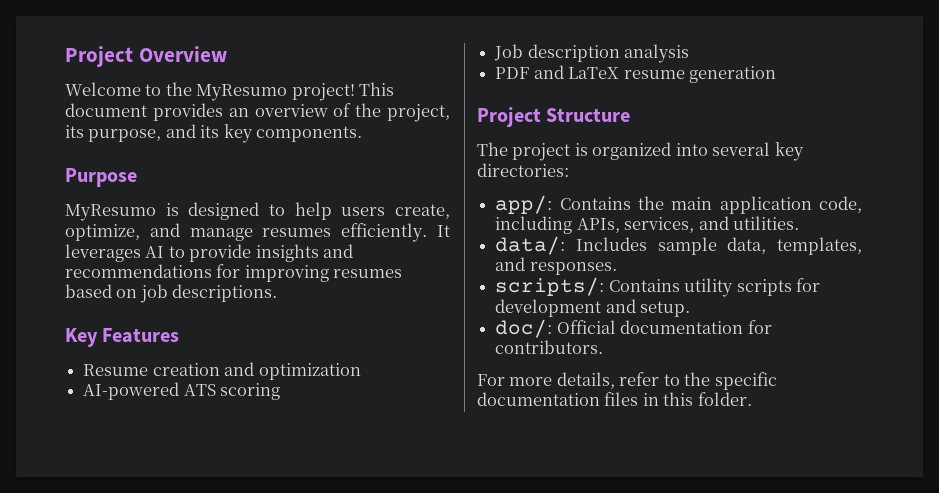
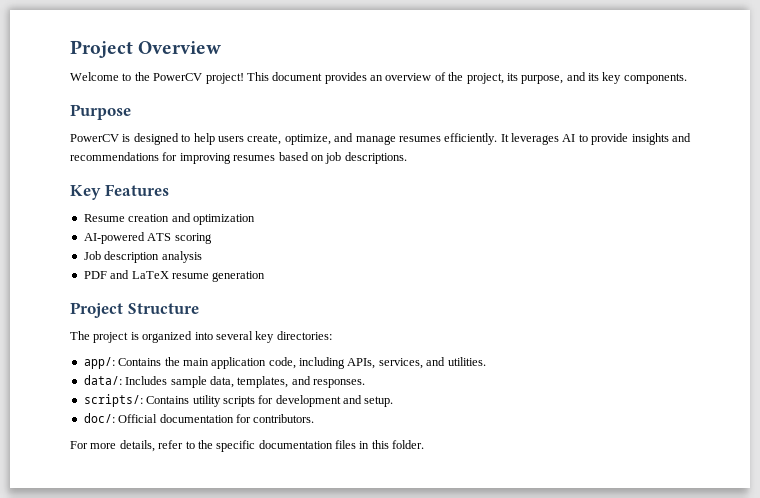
- Welcome to the MyResumo project!
+ Welcome to the PowerCV project!
- MyResumo is designed to help users create, optimize, and manage resumes efficiently.
+ PowerCV is designed to help users create, optimize, and manage resumes efficiently.

